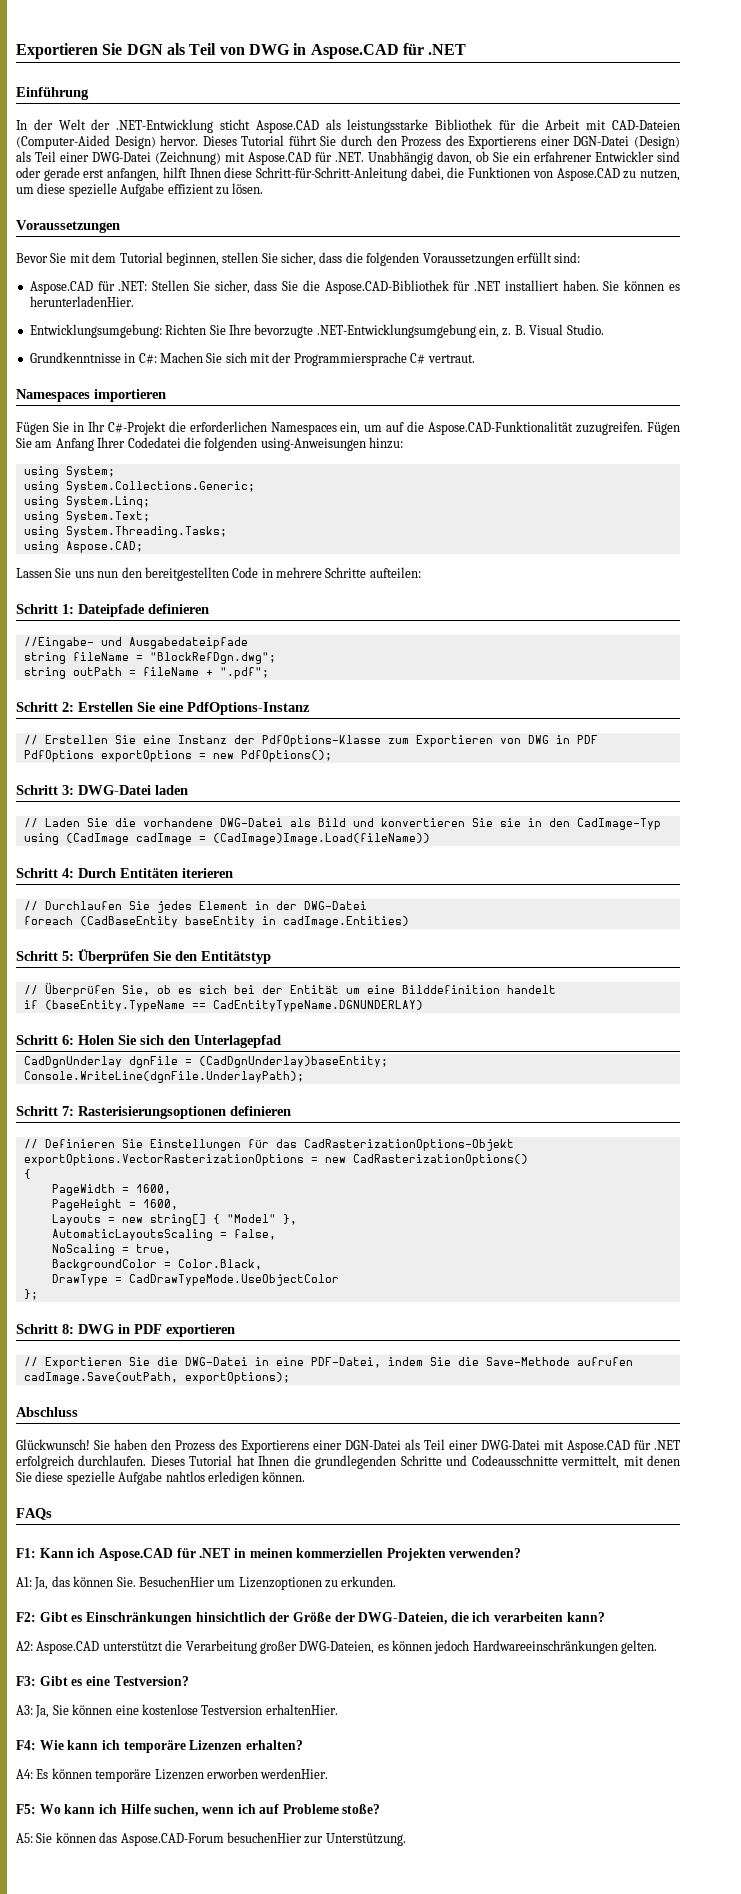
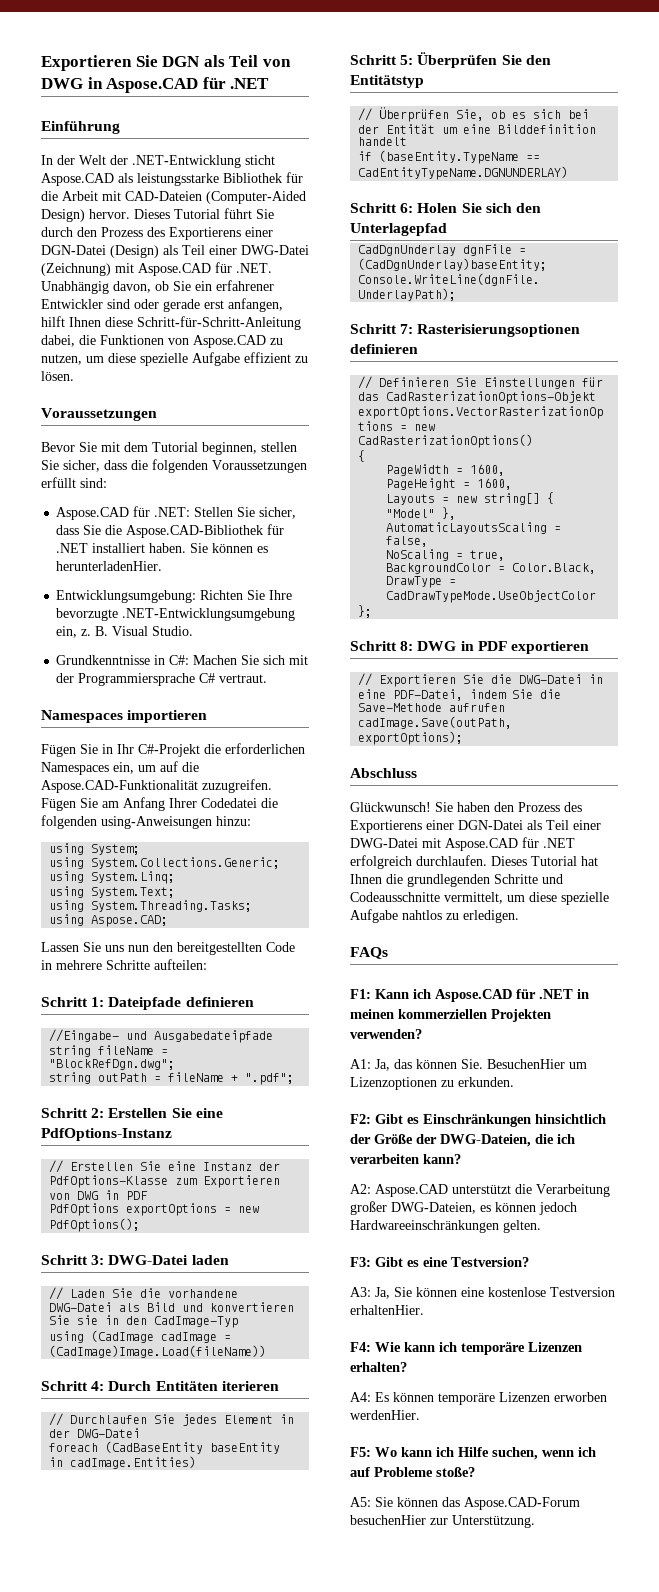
- Dieses Tutorial hat Ihnen die grundlegenden Schritte und Codeausschnitte vermittelt, mit denen Sie diese spezielle Aufgabe nahtlos erledigen können.
+ Dieses Tutorial hat Ihnen die grundlegenden Schritte und Codeausschnitte vermittelt, um diese spezielle Aufgabe nahtlos zu erledigen.

